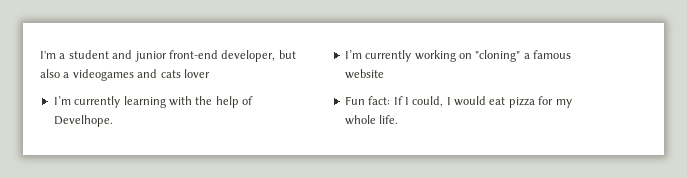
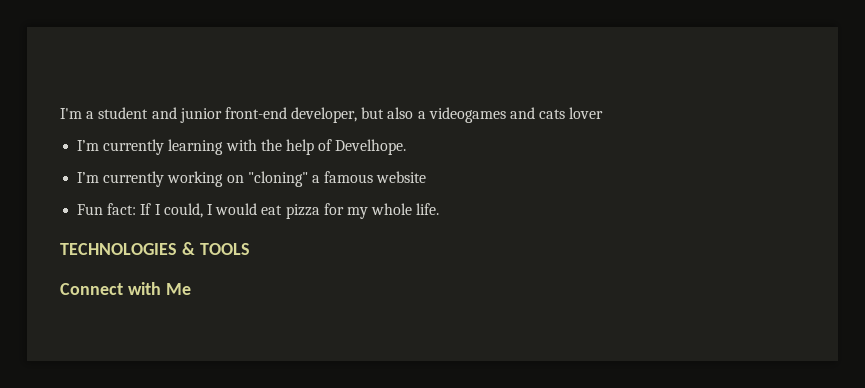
+ TECHNOLOGIES & TOOLS
+ Connect with Me

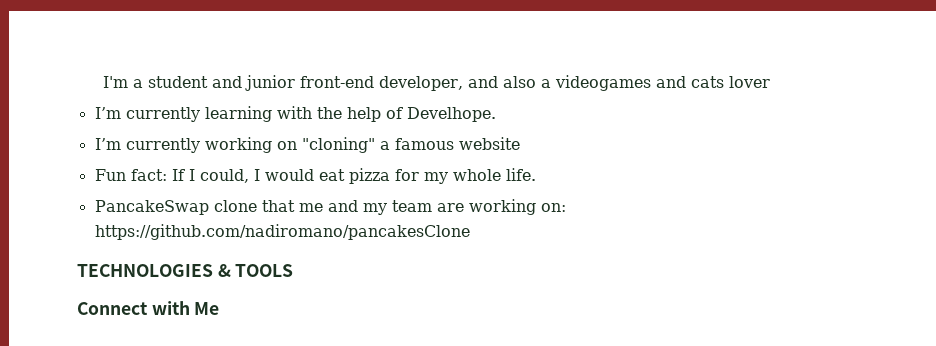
- I'm a student and junior front-end developer, but also a videogames and cats lover
+ I'm a student and junior front-end developer, and also a videogames and cats lover
+ PancakeSwap clone that me and my team are working on: https://github.com/nadiromano/pancakesClone

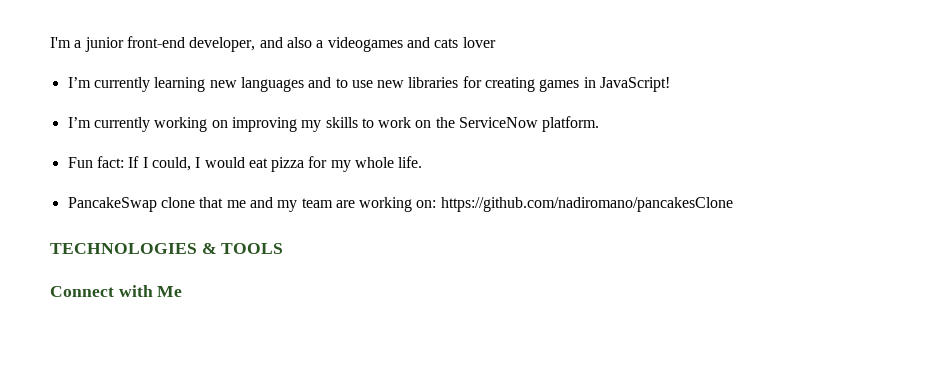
- I'm a student and junior front-end developer, and also a videogames and cats lover
+ I'm a junior front-end developer, and also a videogames and cats lover
- I’m currently learning with the help of Develhope.
- I’m currently working on "cloning" a famous website
+ I’m currently learning new languages and to use new libraries for creating games in JavaScript!
+ I’m currently working on improving my skills to work on the ServiceNow platform.

